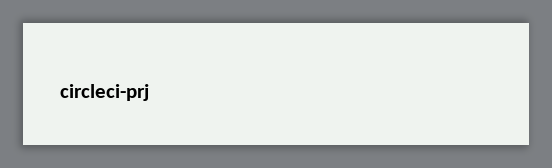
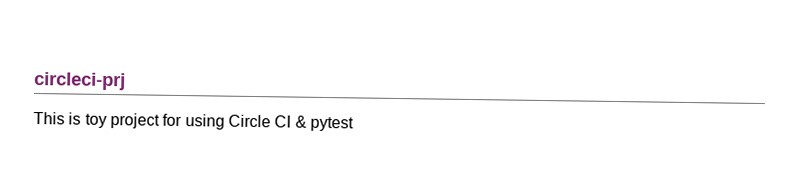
+ This is toy project for using Circle CI & pytest

